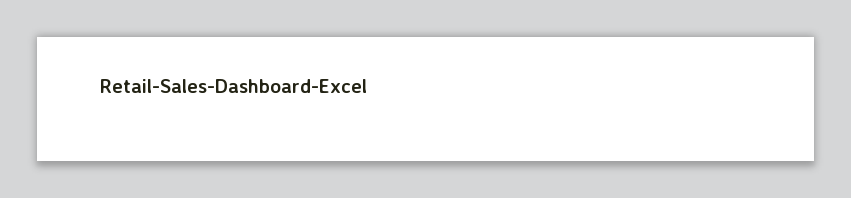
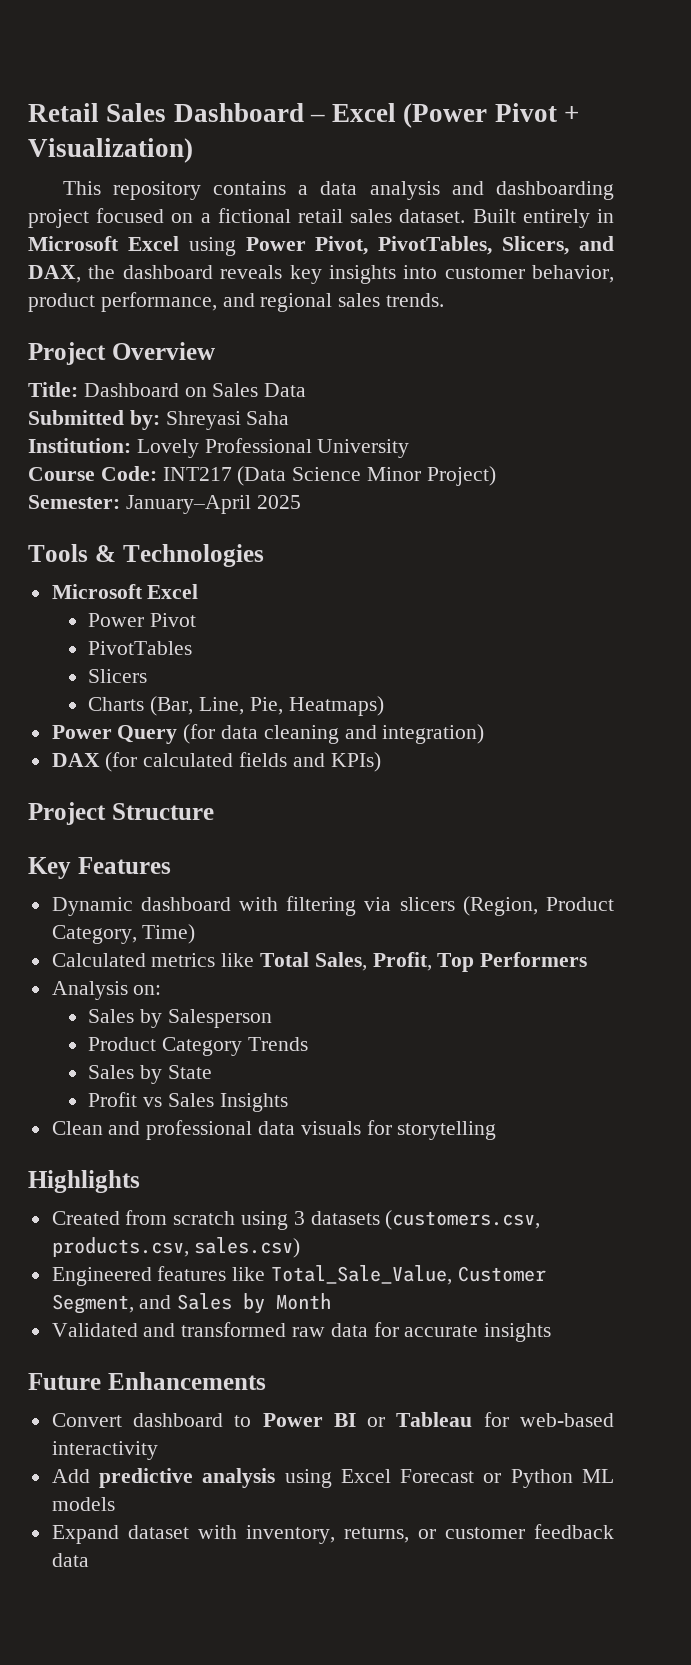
- Retail-Sales-Dashboard-Excel
+ Retail Sales Dashboard – Excel (Power Pivot + Visualization)
+ This repository contains a data analysis and dashboarding project focused on a fictional retail sales dataset. Built entirely in Microsoft Excel using Power Pivot, PivotTables, Slicers, and DAX, the dashboard reveals key insights into customer behavior, product performance, and regional sales trends.
+ Project Overview
+ Title: Dashboard on Sales Data
+ Submitted by: Shreyasi Saha
+ Institution: Lovely Professional University
+ Course Code: INT217 (Data Science Minor Project)
+ Semester: January–April 2025
+ Tools & Technologies
+ Microsoft Excel
+ Power Pivot
+ PivotTables
+ Slicers
+ Charts (Bar, Line, Pie, Heatmaps)
+ Power Query (for data cleaning and integration)
+ DAX (for calculated fields and KPIs)
+ Project Structure
+ Key Features
+ Dynamic dashboard with filtering via slicers (Region, Product Category, Time)
+ Calculated metrics like Total Sales, Profit, Top Performers
+ Analysis on:
+ Sales by Salesperson
+ Product Category Trends
+ Sales by State
+ Profit vs Sales Insights
+ Clean and professional data visuals for storytelling
+ Highlights
+ Created from scratch using 3 datasets (customers.csv, products.csv, sales.csv)
+ Engineered features like Total_Sale_Value, Customer Segment, and Sales by Month
+ Validated and transformed raw data for accurate insights
+ Future Enhancements
+ Convert dashboard to Power BI or Tableau for web-based interactivity
+ Add predictive analysis using Excel Forecast or Python ML models
+ Expand dataset with inventory, returns, or customer feedback data

